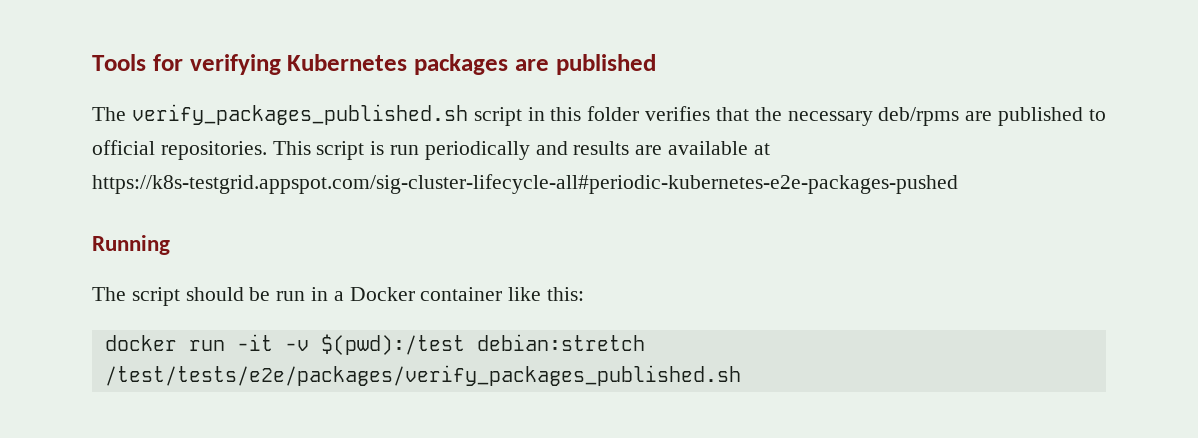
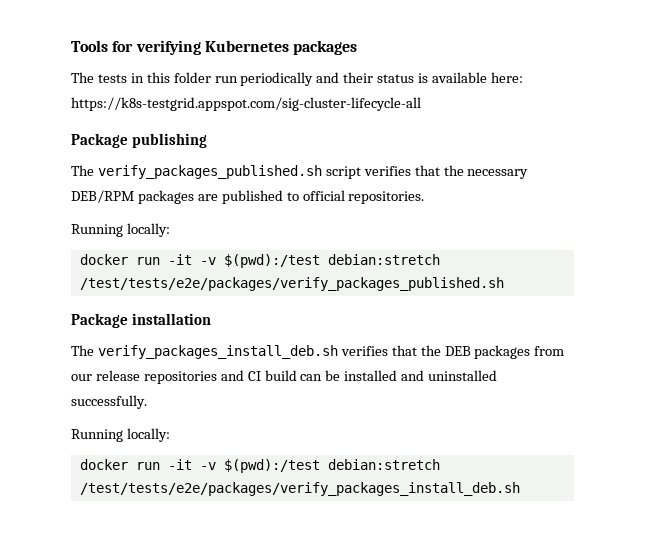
- Tools for verifying Kubernetes packages are published
+ Tools for verifying Kubernetes packages
+ The tests in this folder run periodically and their status is available here: https://k8s-testgrid.appspot.com/sig-cluster-lifecycle-all
+ Package publishing
- The verify_packages_published.sh script in this folder verifies that the necessary deb/rpms are published to official repositories. This script is run periodically and results are available at https://k8s-testgrid.appspot.com/sig-cluster-lifecycle-all#periodic-kubernetes-e2e-packages-pushed
- Running
- The script should be run in a Docker container like this:
+ The verify_packages_published.sh script verifies that the necessary DEB/RPM packages are published to official repositories.
+ Running locally:
+ Package installation
+ The verify_packages_install_deb.sh verifies that the DEB packages from our release repositories and CI build can be installed and uninstalled successfully.
+ Running locally:
+ docker run -it -v $(pwd):/test debian:stretch /test/tests/e2e/packages/verify_packages_install_deb.sh

